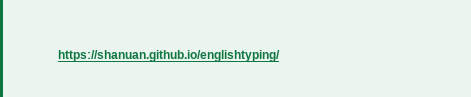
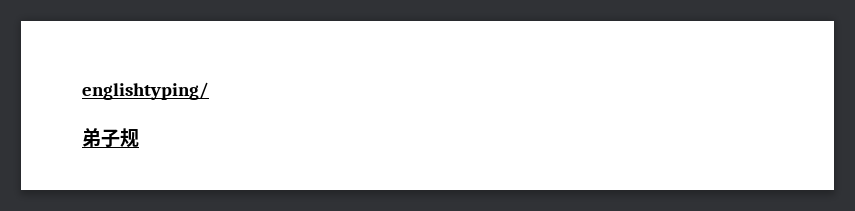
- https://shanuan.github.io/englishtyping/
+ englishtyping/
+ 弟子规

